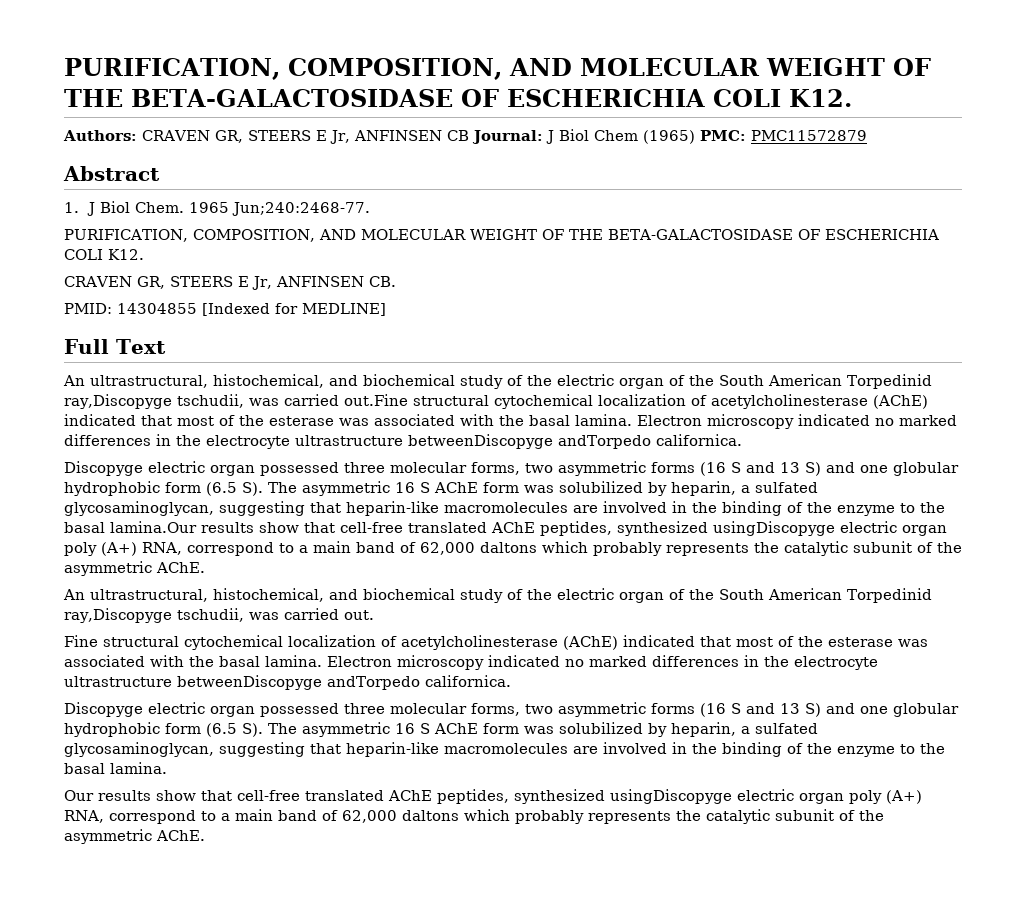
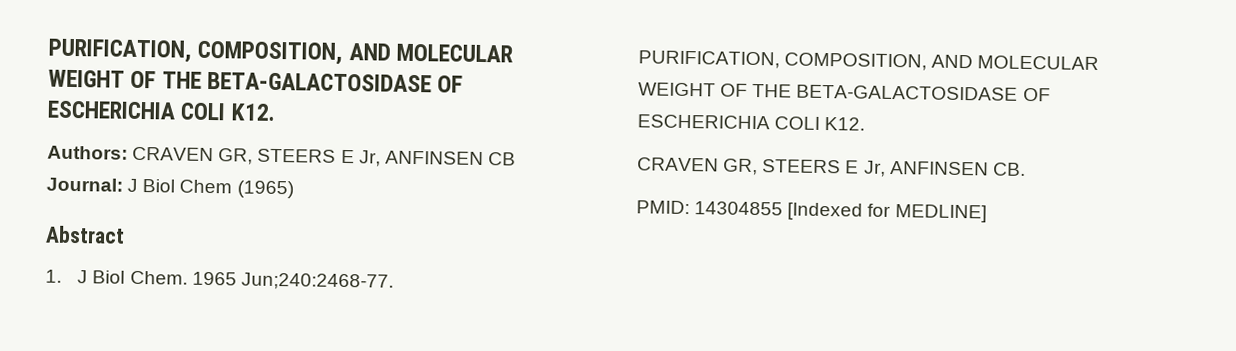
- Authors: CRAVEN GR, STEERS E Jr, ANFINSEN CB Journal: J Biol Chem (1965) PMC: PMC11572879
+ Authors: CRAVEN GR, STEERS E Jr, ANFINSEN CB Journal: J Biol Chem (1965)
- Full Text
- An ultrastructural, histochemical, and biochemical study of the electric organ of the South American Torpedinid ray,Discopyge tschudii, was carried out.Fine structural cytochemical localization of acetylcholinesterase (AChE) indicated that most of the esterase was associated with the basal lamina. Electron microscopy indicated no marked differences in the electrocyte ultrastructure betweenDiscopyge andTorpedo californica.
- Discopyge electric organ possessed three molecular forms, two asymmetric forms (16 S and 13 S) and one globular hydrophobic form (6.5 S). The asymmetric 16 S AChE form was solubilized by heparin, a sulfated glycosaminoglycan, suggesting that heparin-like macromolecules are involved in the binding of the enzyme to the basal lamina.Our results show that cell-free translated AChE peptides, synthesized usingDiscopyge electric organ poly (A+) RNA, correspond to a main band of 62,000 daltons which probably represents the catalytic subunit of the asymmetric AChE.
- An ultrastructural, histochemical, and biochemical study of the electric organ of the South American Torpedinid ray,Discopyge tschudii, was carried out.
- Fine structural cytochemical localization of acetylcholinesterase (AChE) indicated that most of the esterase was associated with the basal lamina. Electron microscopy indicated no marked differences in the electrocyte ultrastructure betweenDiscopyge andTorpedo californica.
- Discopyge electric organ possessed three molecular forms, two asymmetric forms (16 S and 13 S) and one globular hydrophobic form (6.5 S). The asymmetric 16 S AChE form was solubilized by heparin, a sulfated glycosaminoglycan, suggesting that heparin-like macromolecules are involved in the binding of the enzyme to the basal lamina.
- Our results show that cell-free translated AChE peptides, synthesized usingDiscopyge electric organ poly (A+) RNA, correspond to a main band of 62,000 daltons which probably represents the catalytic subunit of the asymmetric AChE.

